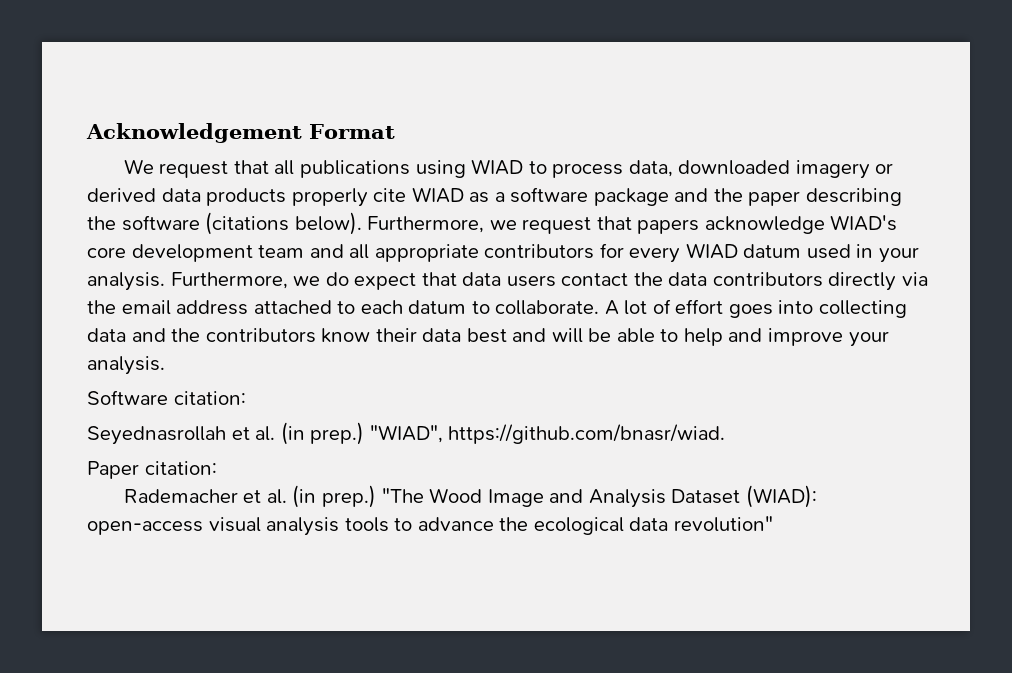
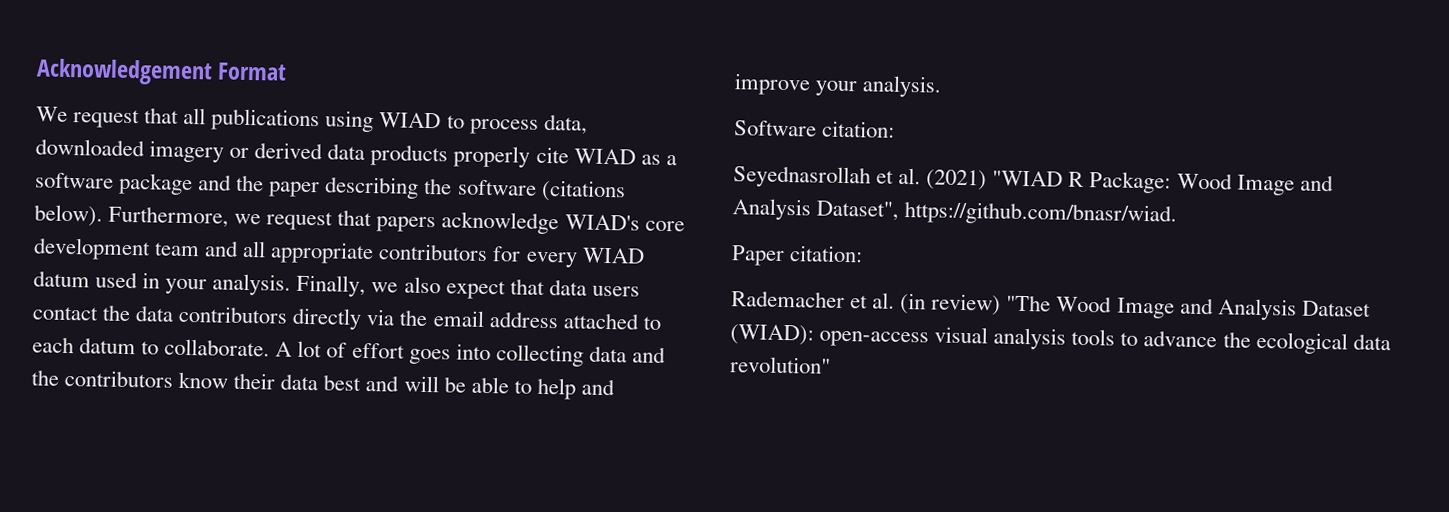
- Furthermore, we do expect that data users contact the data contributors directly via the email address attached to each datum to collaborate.
+ Finally, we also expect that data users contact the data contributors directly via the email address attached to each datum to collaborate.
- Seyednasrollah et al. (in prep.) "WIAD", https://github.com/bnasr/wiad.
+ Seyednasrollah et al. (2021) "WIAD R Package: Wood Image and Analysis Dataset", https://github.com/bnasr/wiad.
- Rademacher et al. (in prep.) "The Wood Image and Analysis Dataset (WIAD): open-access visual analysis tools to advance the ecological data revolution"
+ Rademacher et al. (in review) "The Wood Image and Analysis Dataset (WIAD): open-access visual analysis tools to advance the ecological data revolution"

